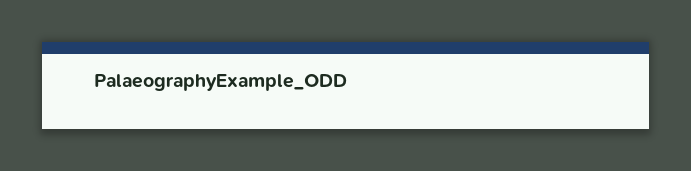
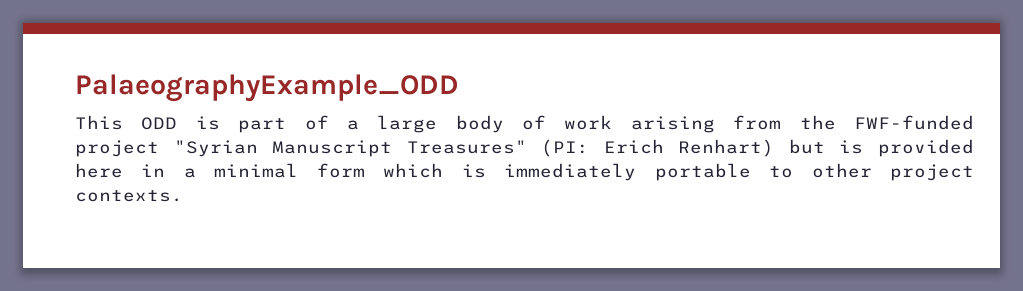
+ This ODD is part of a large body of work arising from the FWF-funded project "Syrian Manuscript Treasures" (PI: Erich Renhart) but is provided here in a minimal form which is immediately portable to other project contexts.

